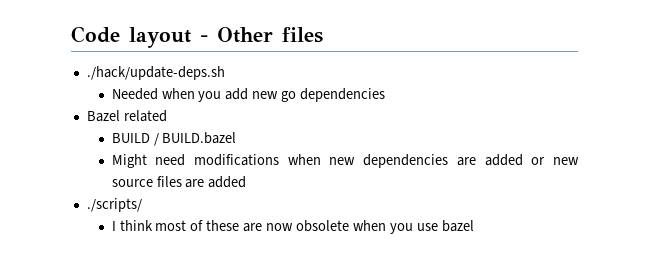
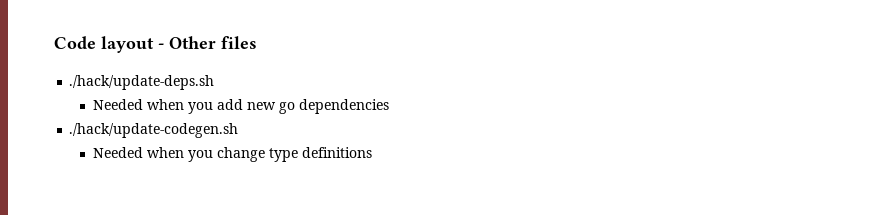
- Bazel related
- BUILD / BUILD.bazel
- Might need modifications when new dependencies are added or new source files are added
- ./scripts/
- I think most of these are now obsolete when you use bazel
+ ./hack/update-codegen.sh
+ Needed when you change type definitions

